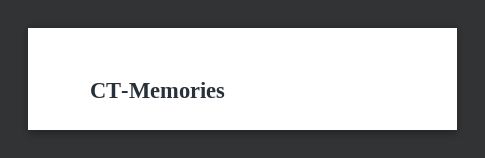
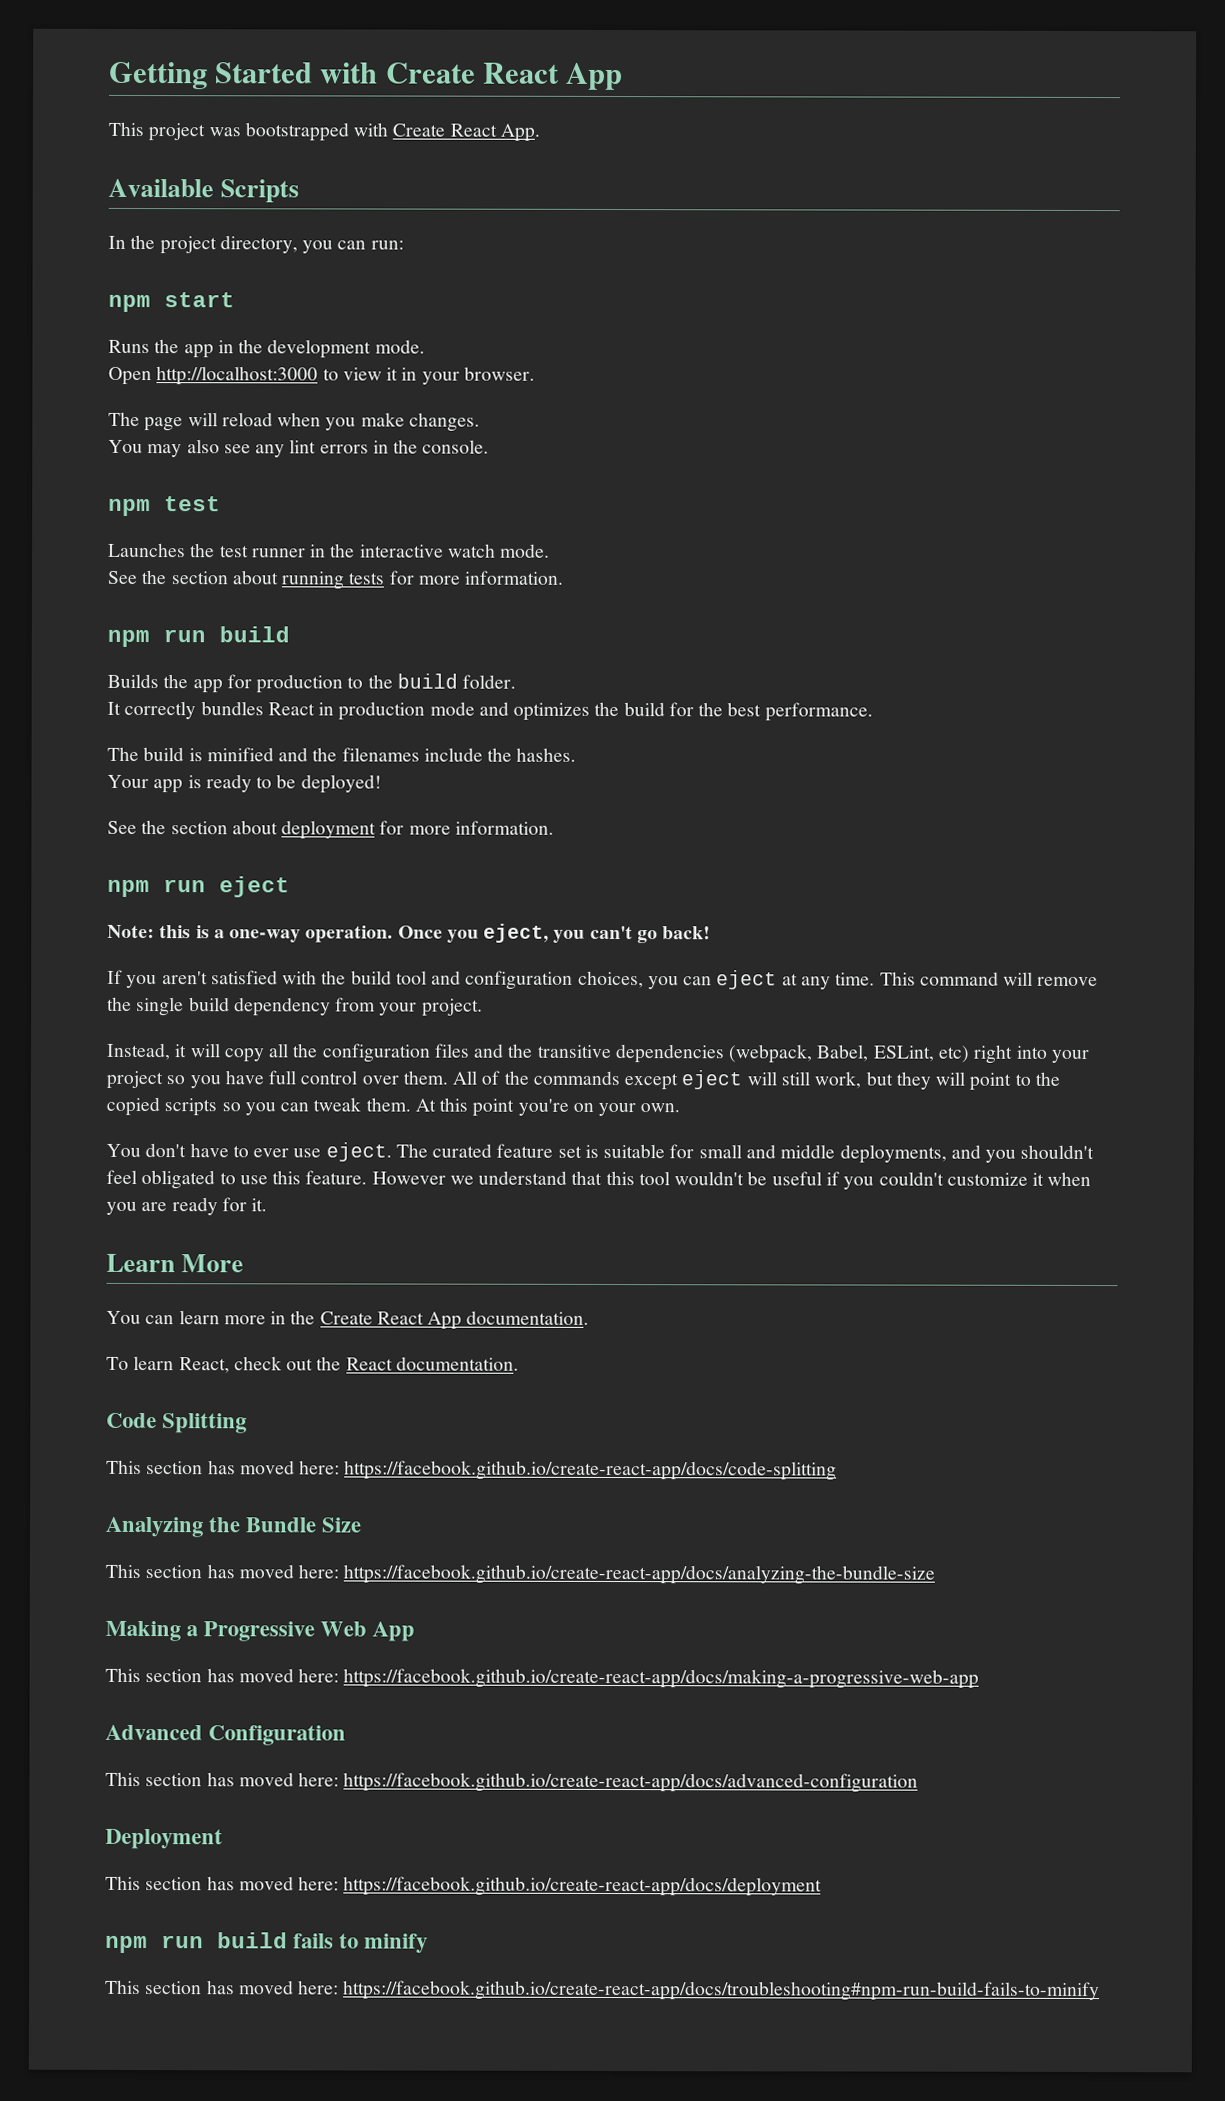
- CT-Memories
+ Getting Started with Create React App
+ This project was bootstrapped with Create React App.
+ Available Scripts
+ In the project directory, you can run:
+ npm start
+ Runs the app in the development mode.
+ Open http://localhost:3000 to view it in your browser.
+ The page will reload when you make changes.
+ You may also see any lint errors in the console.
+ npm test
+ Launches the test runner in the interactive watch mode.
+ See the section about running tests for more information.
+ npm run build
+ Builds the app for production to the build folder.
+ It correctly bundles React in production mode and optimizes the build for the best performance.
+ The build is minified and the filenames include the hashes.
+ Your app is ready to be deployed!
+ See the section about deployment for more information.
+ npm run eject
+ Note: this is a one-way operation. Once you eject, you can't go back!
+ If you aren't satisfied with the build tool and configuration choices, you can eject at any time. This command will remove the single build dependency from your project.
+ Instead, it will copy all the configuration files and the transitive dependencies (webpack, Babel, ESLint, etc) right into your project so you have full control over them. All of the commands except eject will still work, but they will point to the copied scripts so you can tweak them. At this point you're on your own.
+ You don't have to ever use eject. The curated feature set is suitable for small and middle deployments, and you shouldn't feel obligated to use this feature. However we understand that this tool wouldn't be useful if you couldn't customize it when you are ready for it.
+ Learn More
+ You can learn more in the Create React App documentation.
+ To learn React, check out the React documentation.
+ Code Splitting
+ This section has moved here: https://facebook.github.io/create-react-app/docs/code-splitting
+ Analyzing the Bundle Size
+ This section has moved here: https://facebook.github.io/create-react-app/docs/analyzing-the-bundle-size
+ Making a Progressive Web App
+ This section has moved here: https://facebook.github.io/create-react-app/docs/making-a-progressive-web-app
+ Advanced Configuration
+ This section has moved here: https://facebook.github.io/create-react-app/docs/advanced-configuration
+ Deployment
+ This section has moved here: https://facebook.github.io/create-react-app/docs/deployment
+ npm run build fails to minify
+ This section has moved here: https://facebook.github.io/create-react-app/docs/troubleshooting#npm-run-build-fails-to-minify

